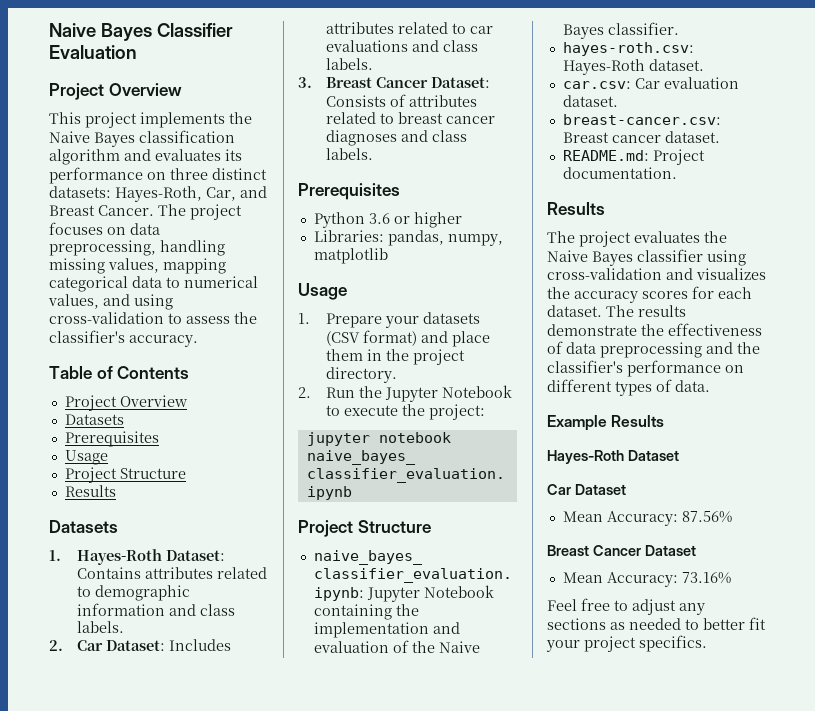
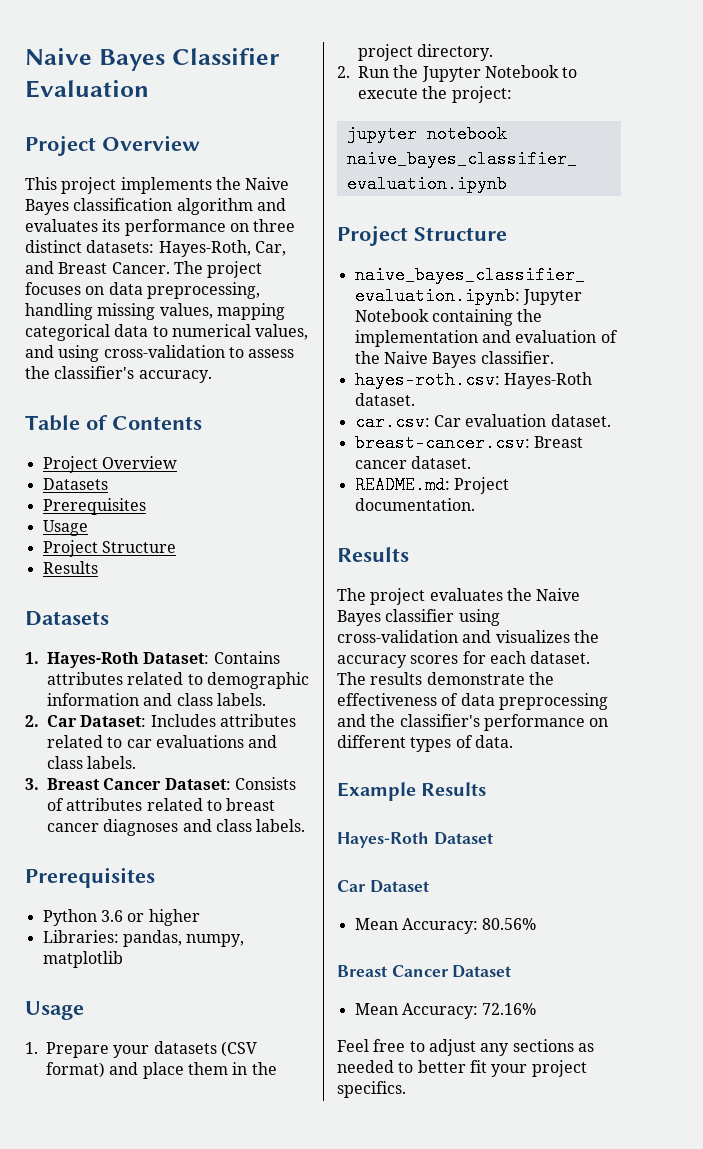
- Mean Accuracy: 87.56%
+ Mean Accuracy: 80.56%
- Mean Accuracy: 73.16%
+ Mean Accuracy: 72.16%

